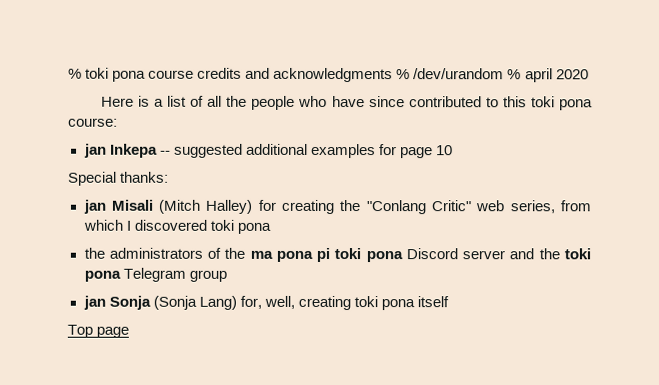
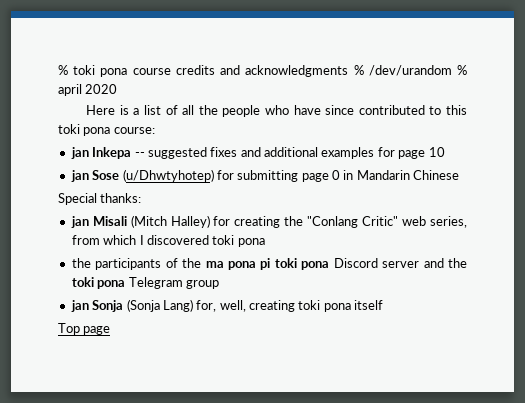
- jan Inkepa -- suggested additional examples for page 10
+ jan Inkepa -- suggested fixes and additional examples for page 10
+ jan Sose (u/Dhwtyhotep) for submitting page 0 in Mandarin Chinese
- the administrators of the ma pona pi toki pona Discord server and the toki pona Telegram group
+ the participants of the ma pona pi toki pona Discord server and the toki pona Telegram group

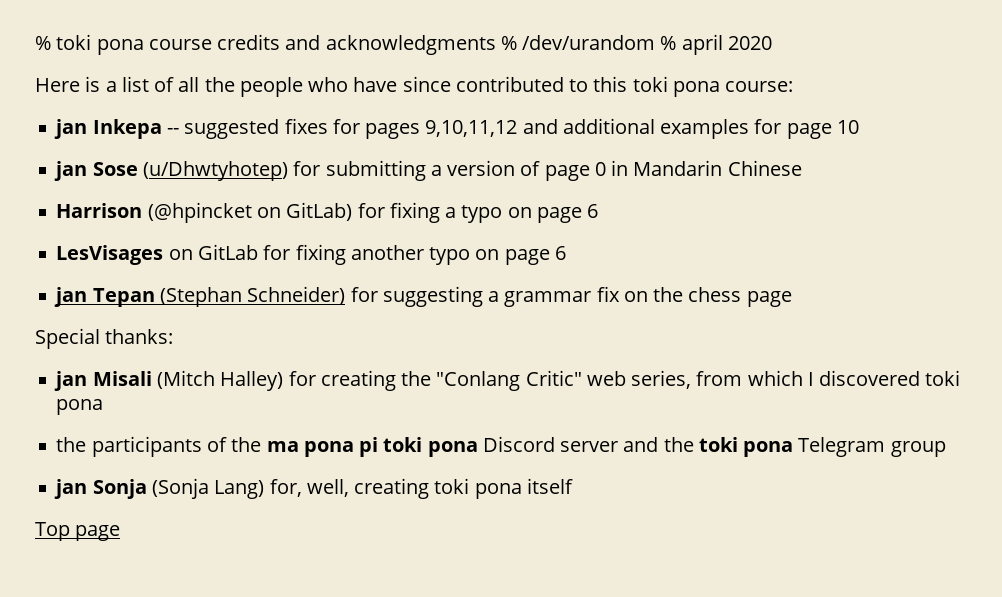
- jan Inkepa -- suggested fixes and additional examples for page 10
+ jan Inkepa -- suggested fixes for pages 9,10,11,12 and additional examples for page 10
- jan Sose (u/Dhwtyhotep) for submitting page 0 in Mandarin Chinese
+ jan Sose (u/Dhwtyhotep) for submitting a version of page 0 in Mandarin Chinese
+ Harrison (@hpincket on GitLab) for fixing a typo on page 6
+ LesVisages on GitLab for fixing another typo on page 6
+ jan Tepan (Stephan Schneider) for suggesting a grammar fix on the chess page

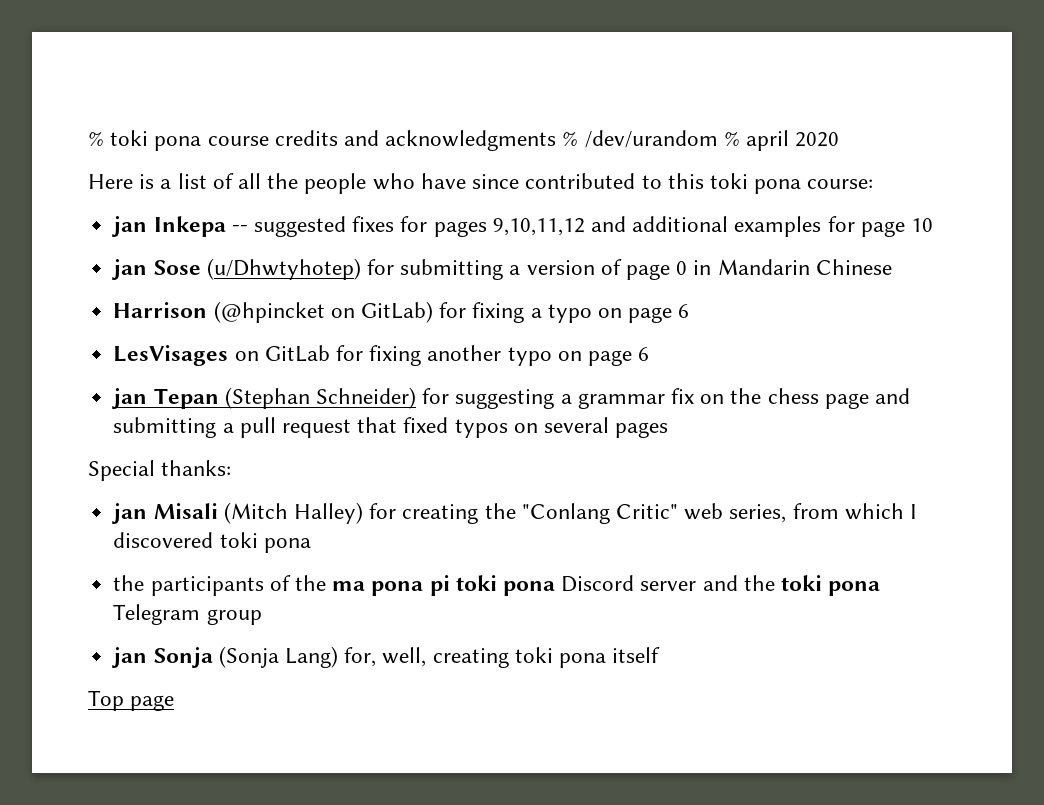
- jan Tepan (Stephan Schneider) for suggesting a grammar fix on the chess page
+ jan Tepan (Stephan Schneider) for suggesting a grammar fix on the chess page and submitting a pull request that fixed typos on several pages

